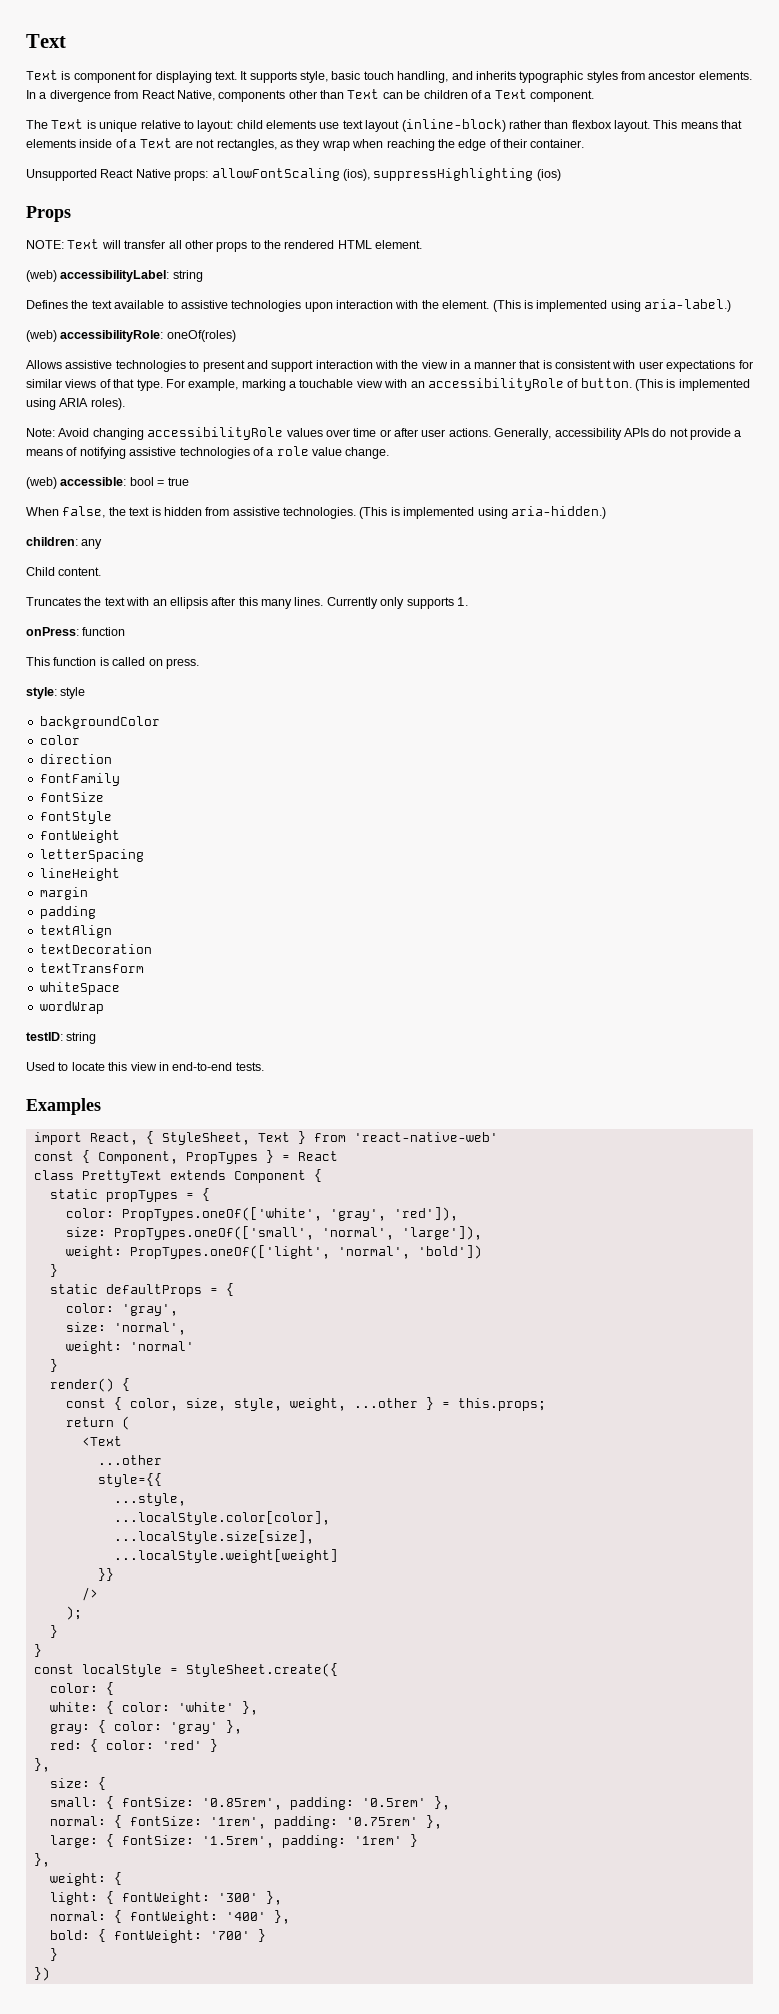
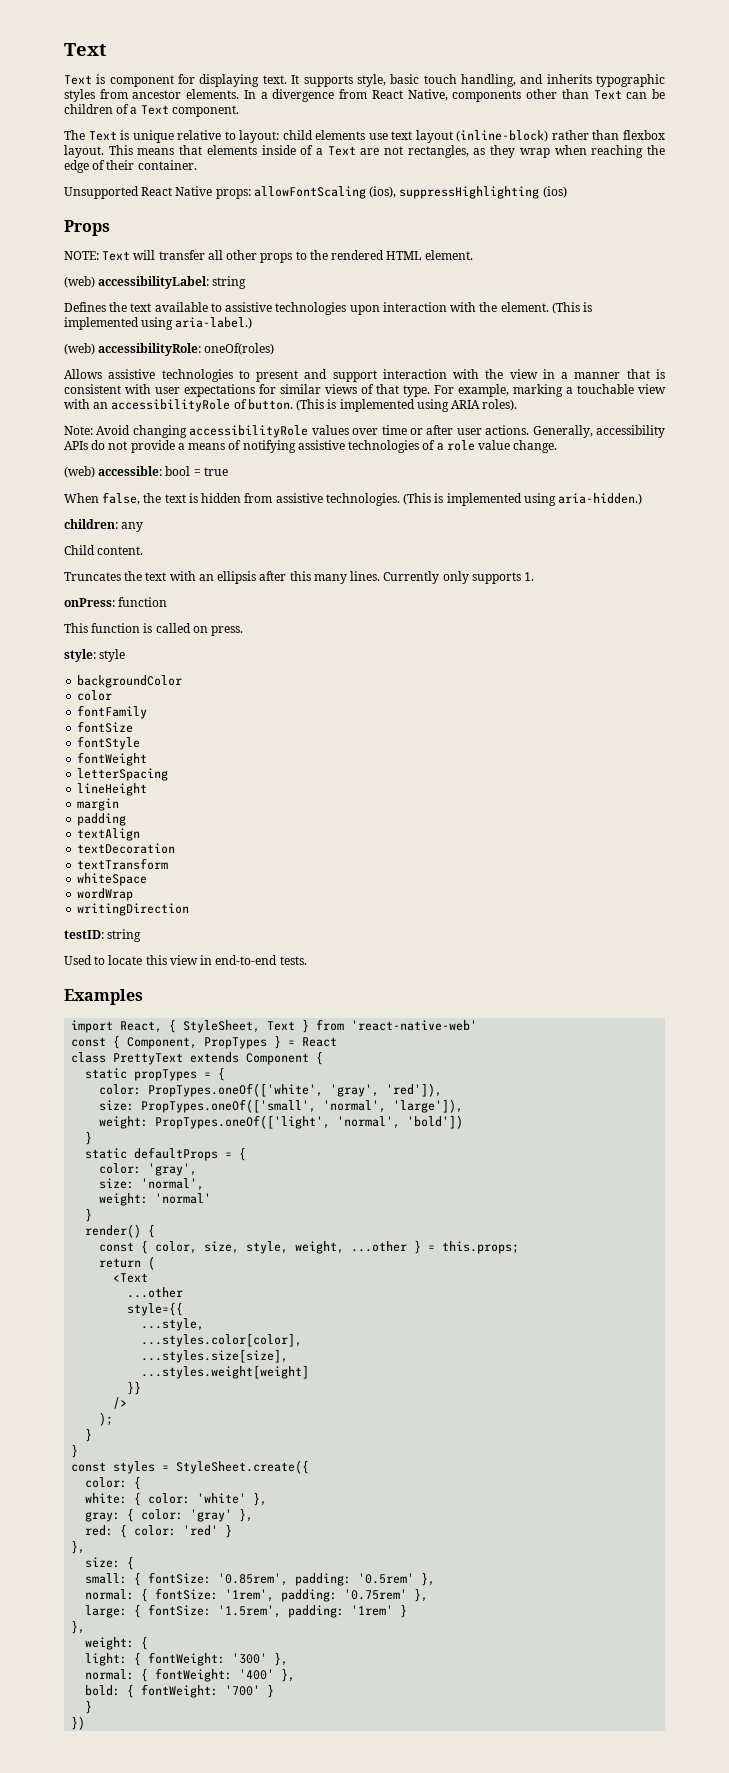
- direction
+ writingDirection
- ...localStyle.color[color],
- ...localStyle.size[size],
- ...localStyle.weight[weight]
+ ...styles.color[color],
+ ...styles.size[size],
+ ...styles.weight[weight]
- const localStyle = StyleSheet.create({
+ const styles = StyleSheet.create({

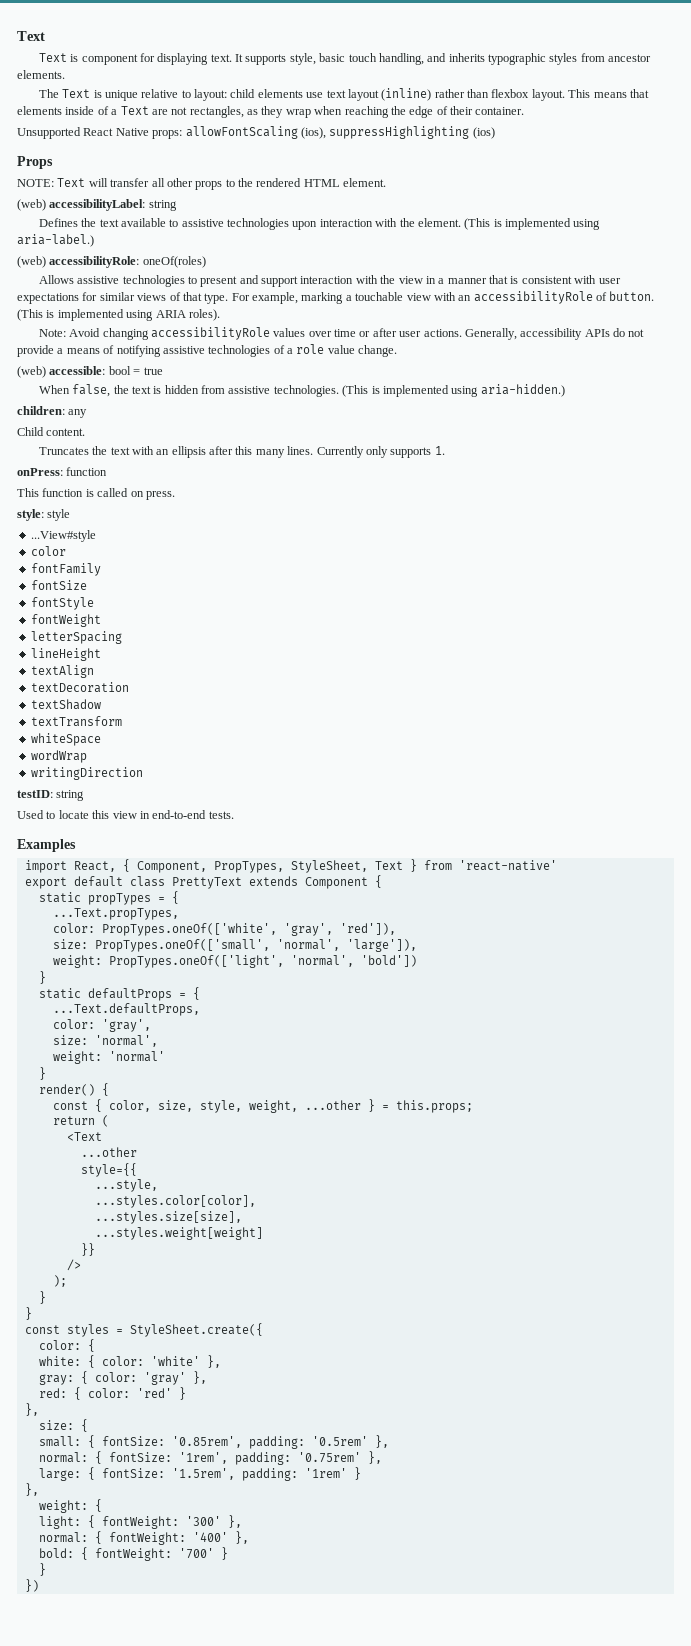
- In a divergence from React Native, components other than Text can be children of a Text component.
- The Text is unique relative to layout: child elements use text layout (inline-block) rather than flexbox layout.
+ The Text is unique relative to layout: child elements use text layout (inline) rather than flexbox layout.
- backgroundColor
+ ...View#style
- margin
- padding
+ textShadow
- import React, { StyleSheet, Text } from 'react-native-web'
- const { Component, PropTypes } = React
- class PrettyText extends Component {
+ import React, { Component, PropTypes, StyleSheet, Text } from 'react-native'
+ export default class PrettyText extends Component {
+ ...Text.propTypes,
+ ...Text.defaultProps,

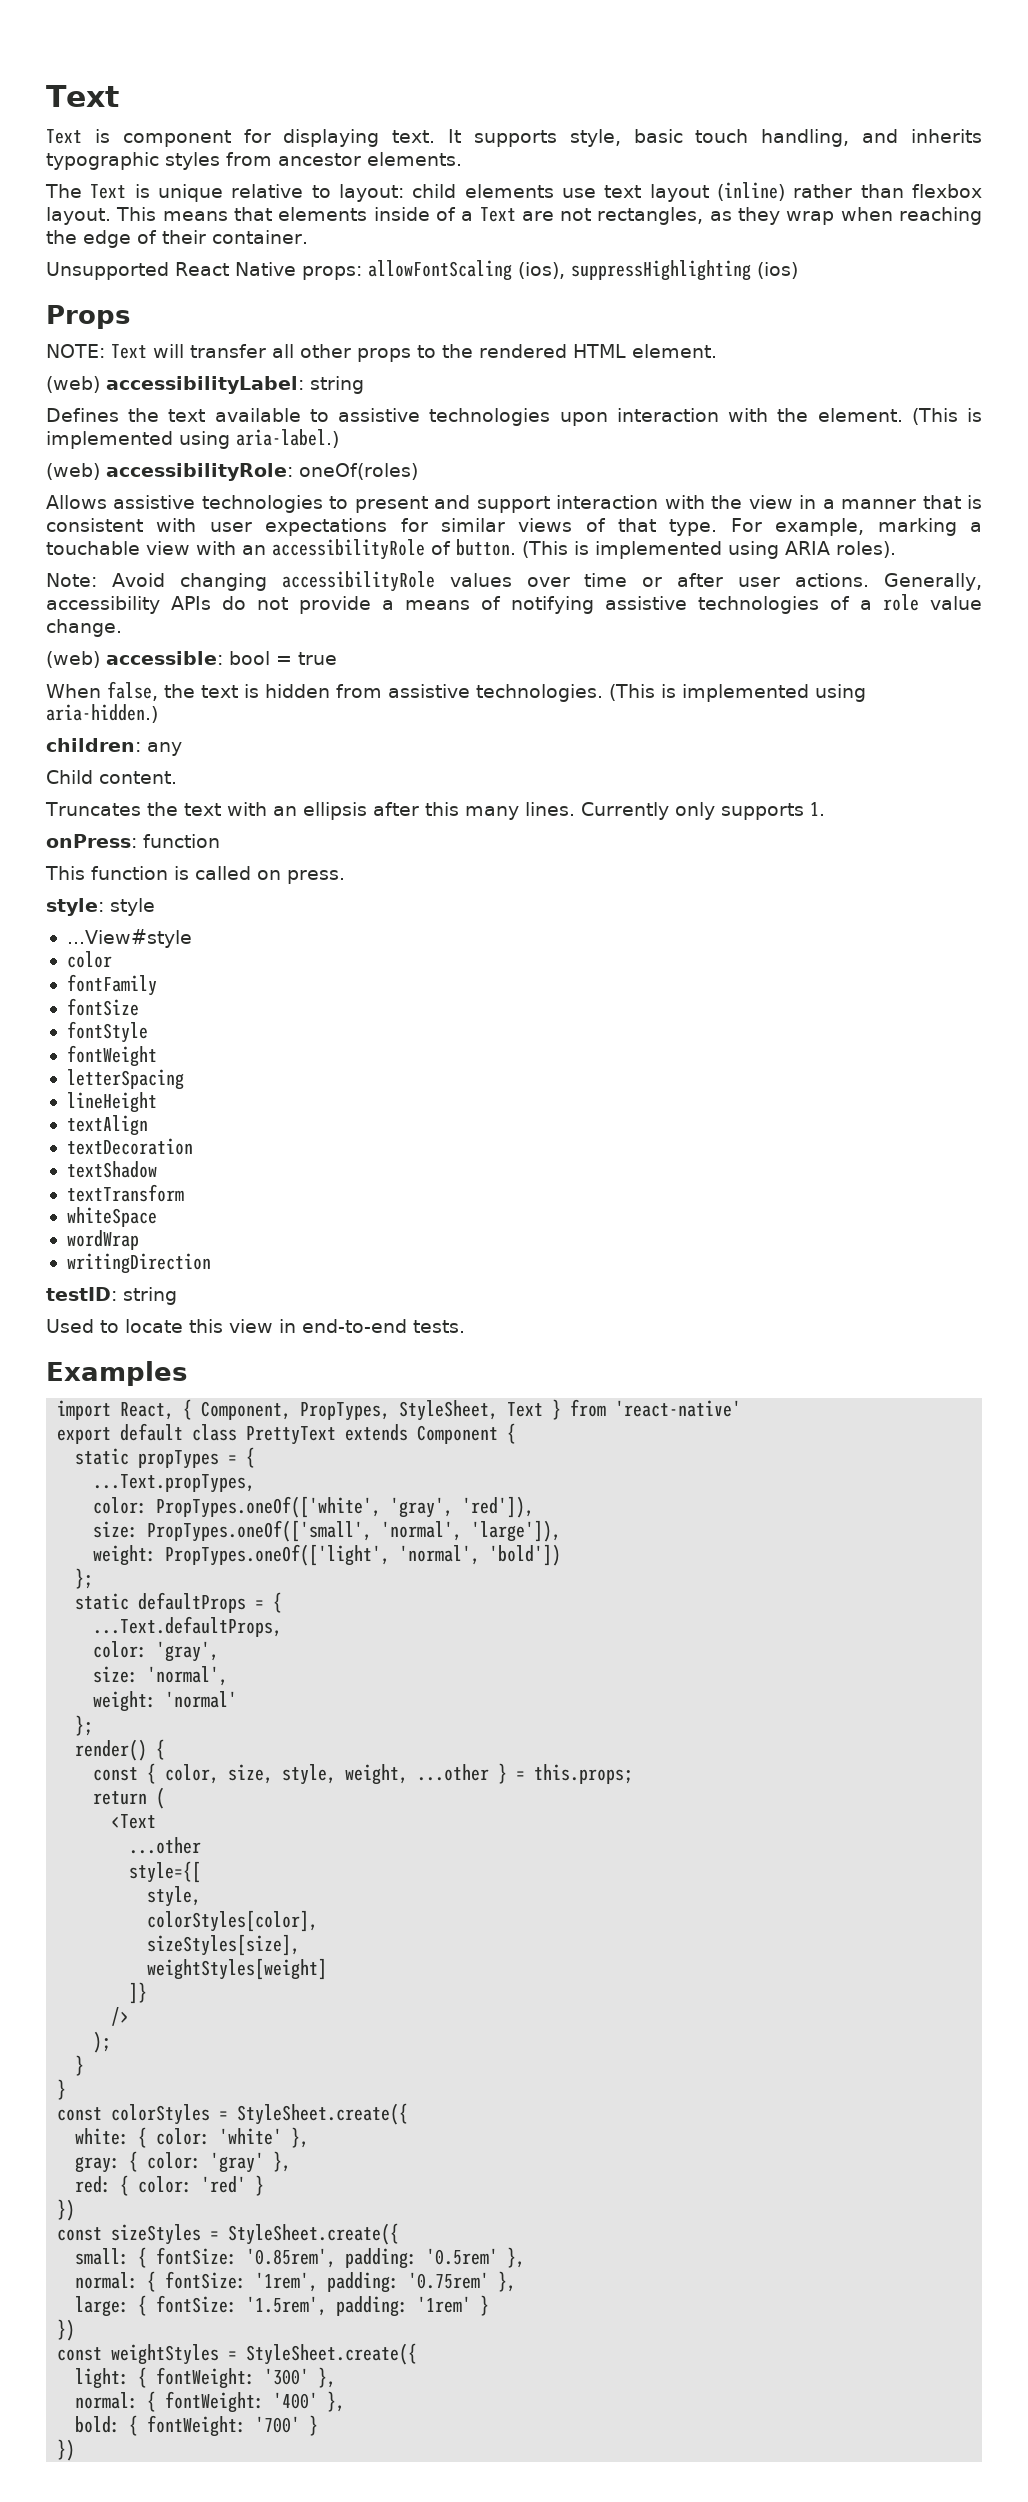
  weight: PropTypes.oneOf(['light', 'normal', 'bold'])
- }
+ };
  weight: 'normal'
- }
+ };
- style={{
- ...style,
- ...styles.color[color],
- ...styles.size[size],
- ...styles.weight[weight]
- }}
+ style={[
+ style,
+ colorStyles[color],
+ sizeStyles[size],
+ weightStyles[weight]
+ ]}
- const styles = StyleSheet.create({
- color: {
+ const colorStyles = StyleSheet.create({
  red: { color: 'red' }
- },
- size: {
+ })
+ const sizeStyles = StyleSheet.create({
  large: { fontSize: '1.5rem', padding: '1rem' }
- },
- weight: {
+ })
+ const weightStyles = StyleSheet.create({
  bold: { fontWeight: '700' }
- }

